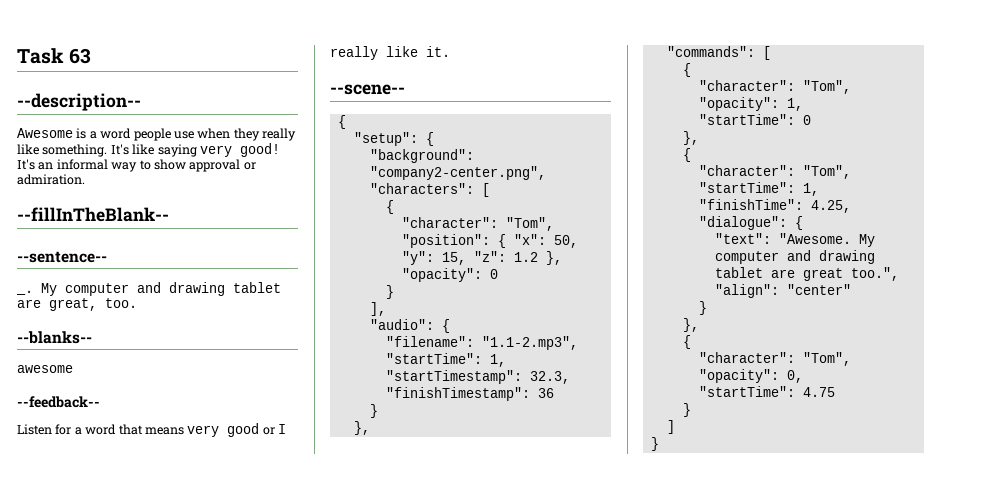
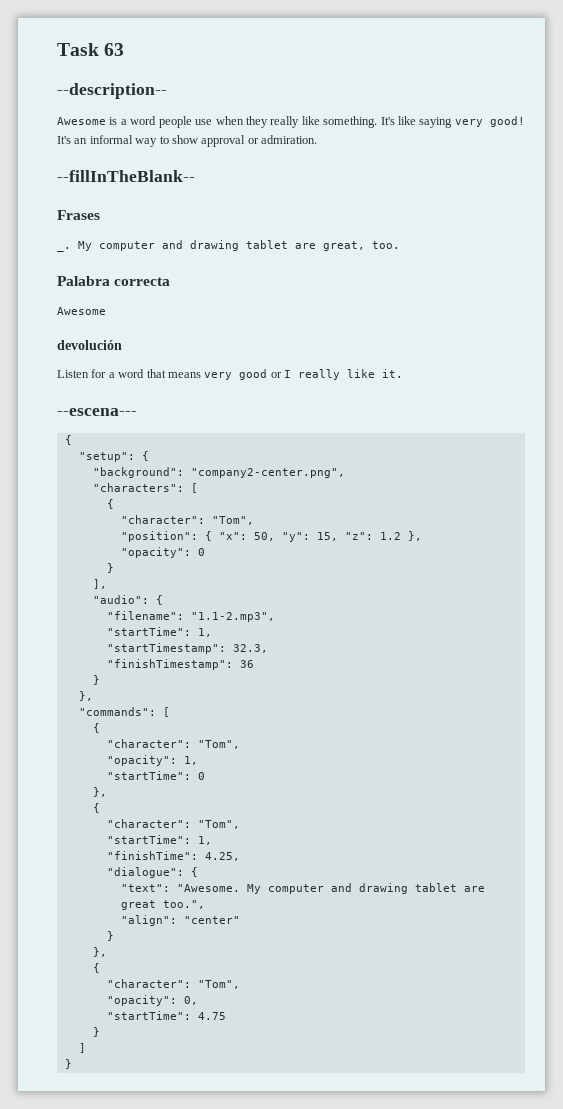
- --sentence--
+ Frases
- --blanks--
- awesome
- --feedback--
+ Palabra correcta
+ Awesome
+ devolución
- --scene--
+ --escena---

